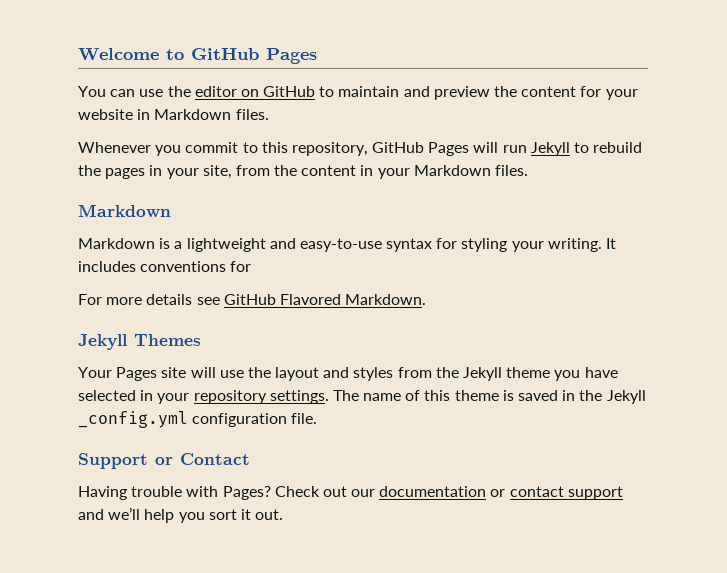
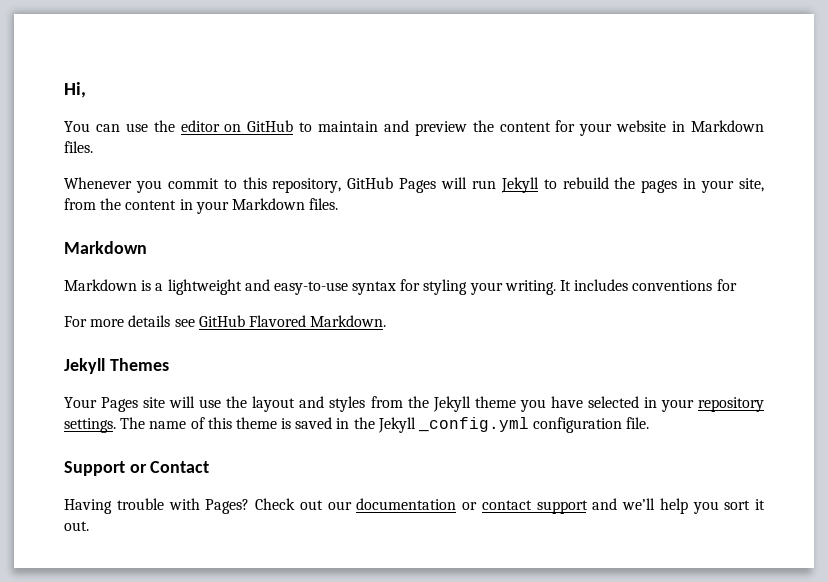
- Welcome to GitHub Pages
+ Hi,

